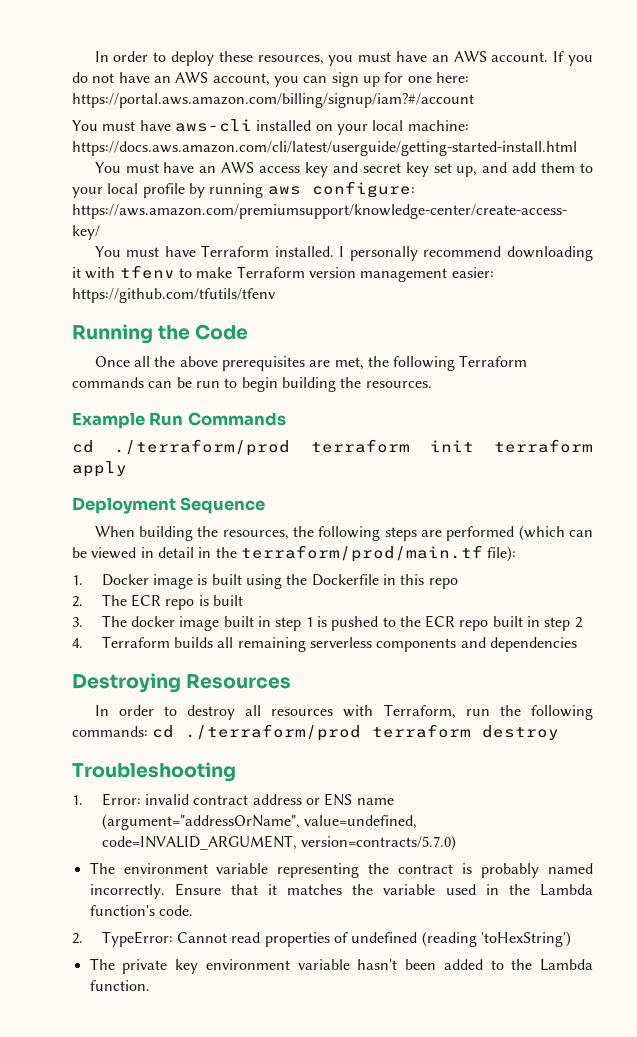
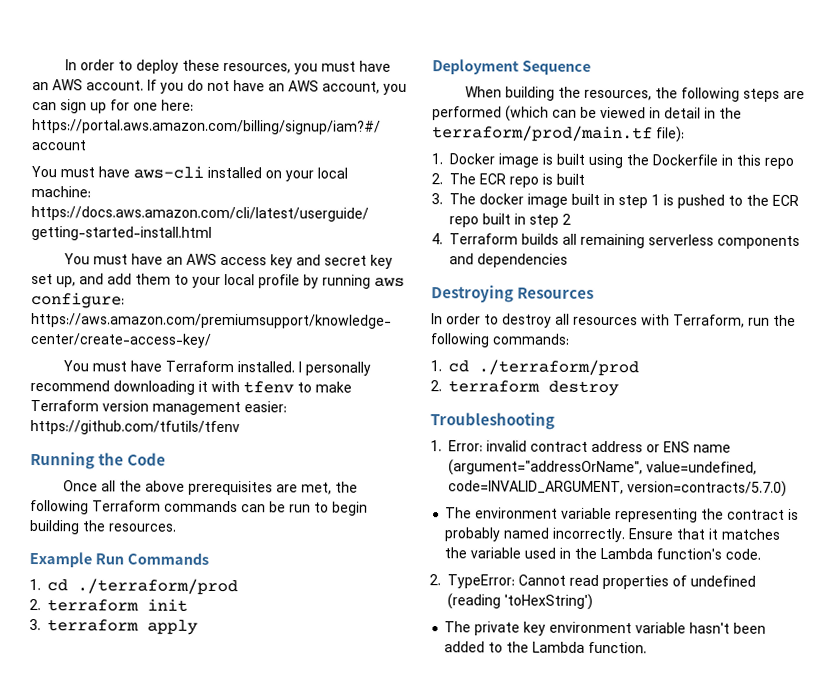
  Example Run Commands
- cd ./terraform/prod terraform init terraform apply
+ 1. cd ./terraform/prod
+ 2. terraform init
+ 3. terraform apply
- In order to destroy all resources with Terraform, run the following commands: cd ./terraform/prod terraform destroy
+ In order to destroy all resources with Terraform, run the following commands:
+ 1. cd ./terraform/prod
+ 2. terraform destroy

